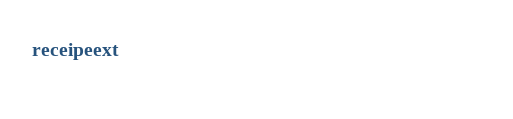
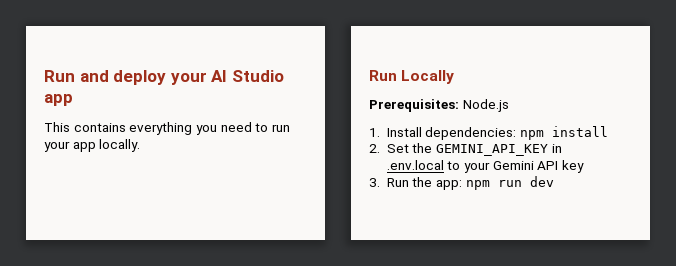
- receipeext
+ Run and deploy your AI Studio app
+ This contains everything you need to run your app locally.
+ Run Locally
+ Prerequisites: Node.js
+ 1. Install dependencies: npm install
+ 2. Set the GEMINI_API_KEY in .env.local to your Gemini API key
+ 3. Run the app: npm run dev

